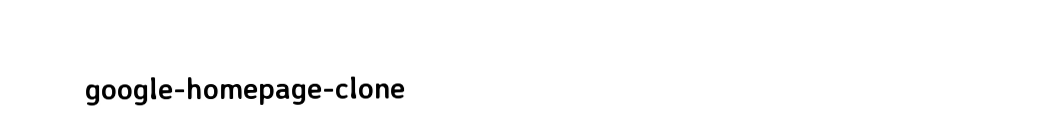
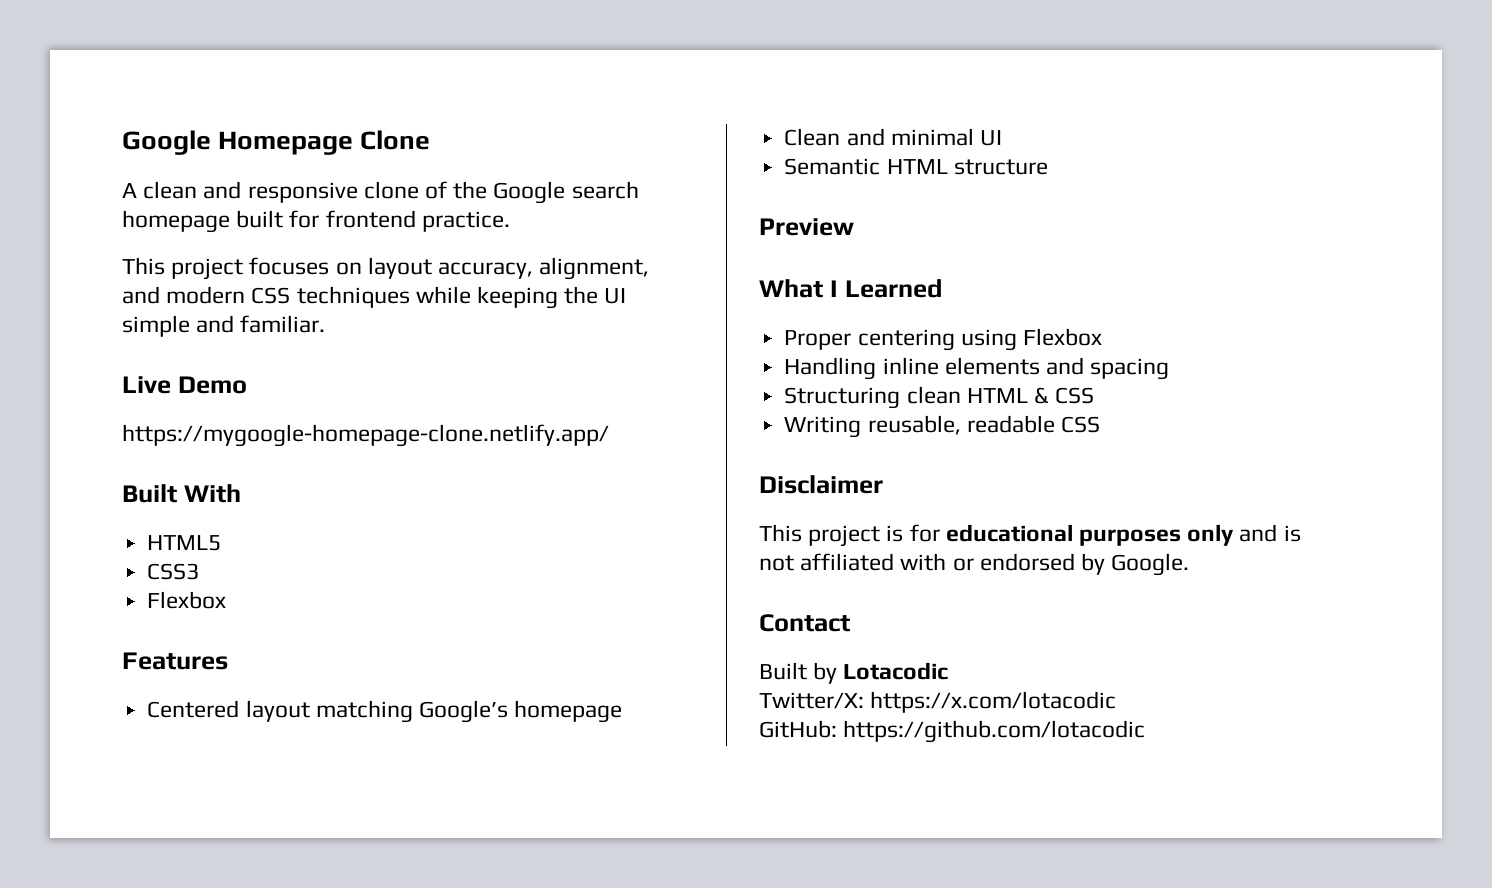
- google-homepage-clone
+ Google Homepage Clone
+ A clean and responsive clone of the Google search homepage built for frontend practice.
+ This project focuses on layout accuracy, alignment, and modern CSS techniques while keeping the UI simple and familiar.
+ Live Demo
+ https://mygoogle-homepage-clone.netlify.app/
+ Built With
+ HTML5
+ CSS3
+ Flexbox
+ Features
+ Centered layout matching Google’s homepage
+ Clean and minimal UI
+ Semantic HTML structure
+ Preview
+ What I Learned
+ Proper centering using Flexbox
+ Handling inline elements and spacing
+ Structuring clean HTML & CSS
+ Writing reusable, readable CSS
+ Disclaimer
+ This project is for educational purposes only and is not affiliated with or endorsed by Google.
+ Contact
+ Built by Lotacodic
+ Twitter/X: https://x.com/lotacodic
+ GitHub: https://github.com/lotacodic

